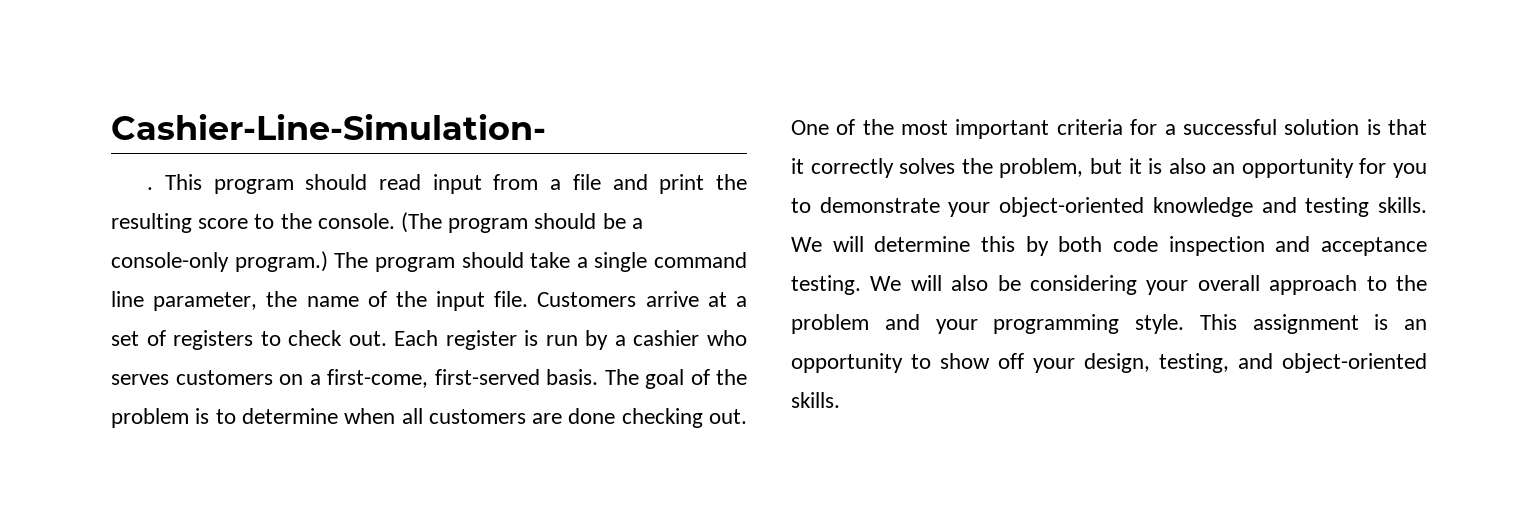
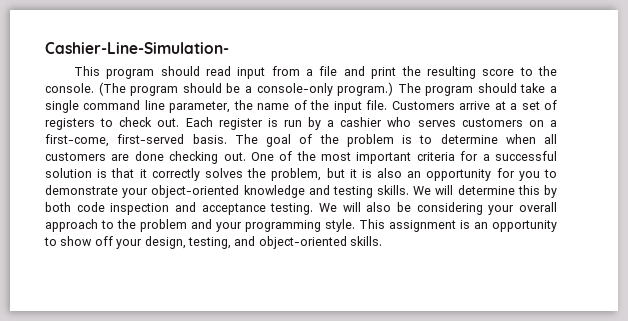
- .

